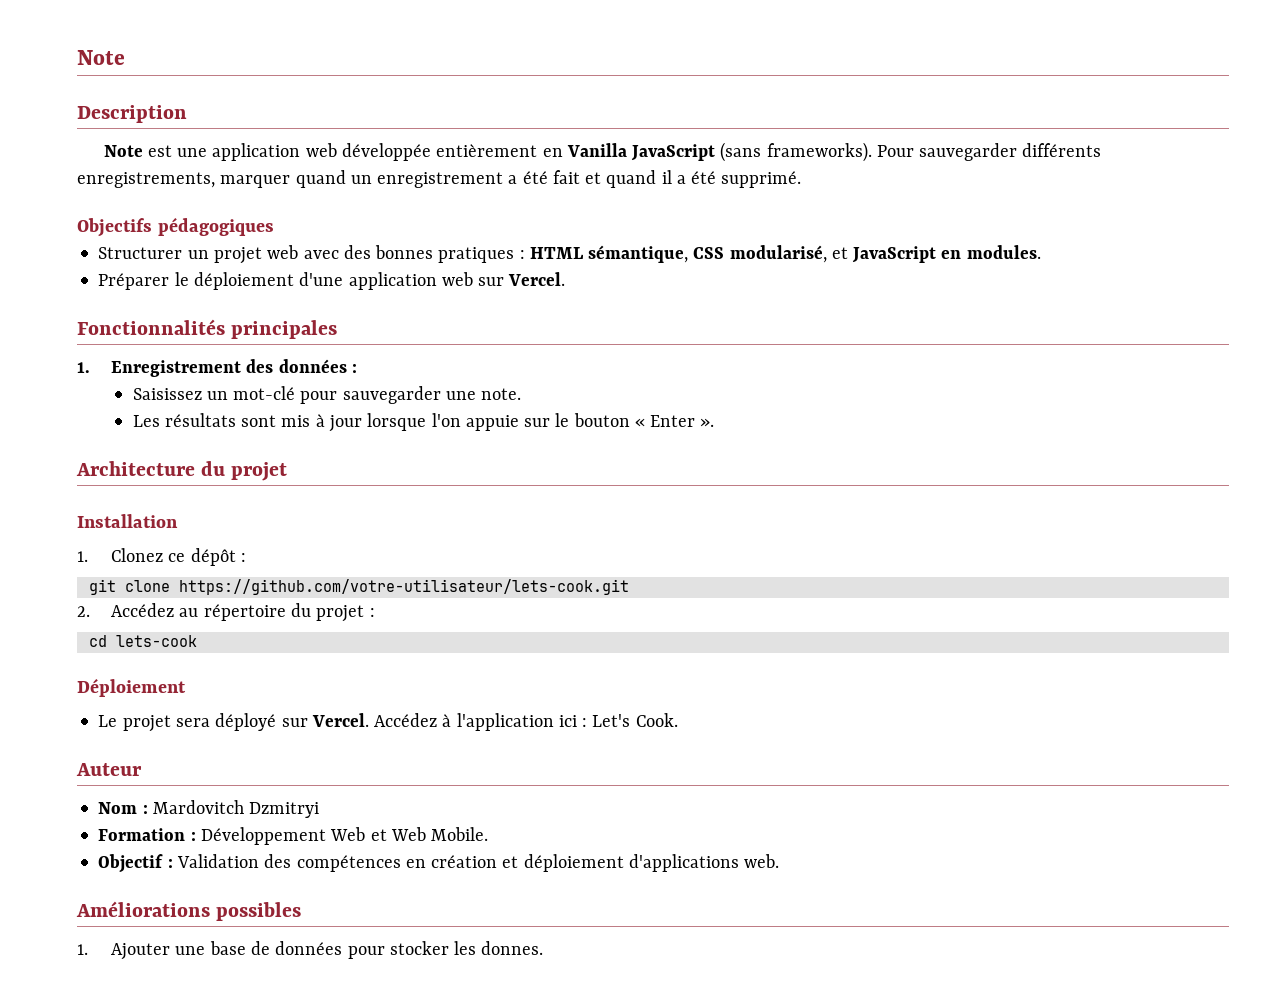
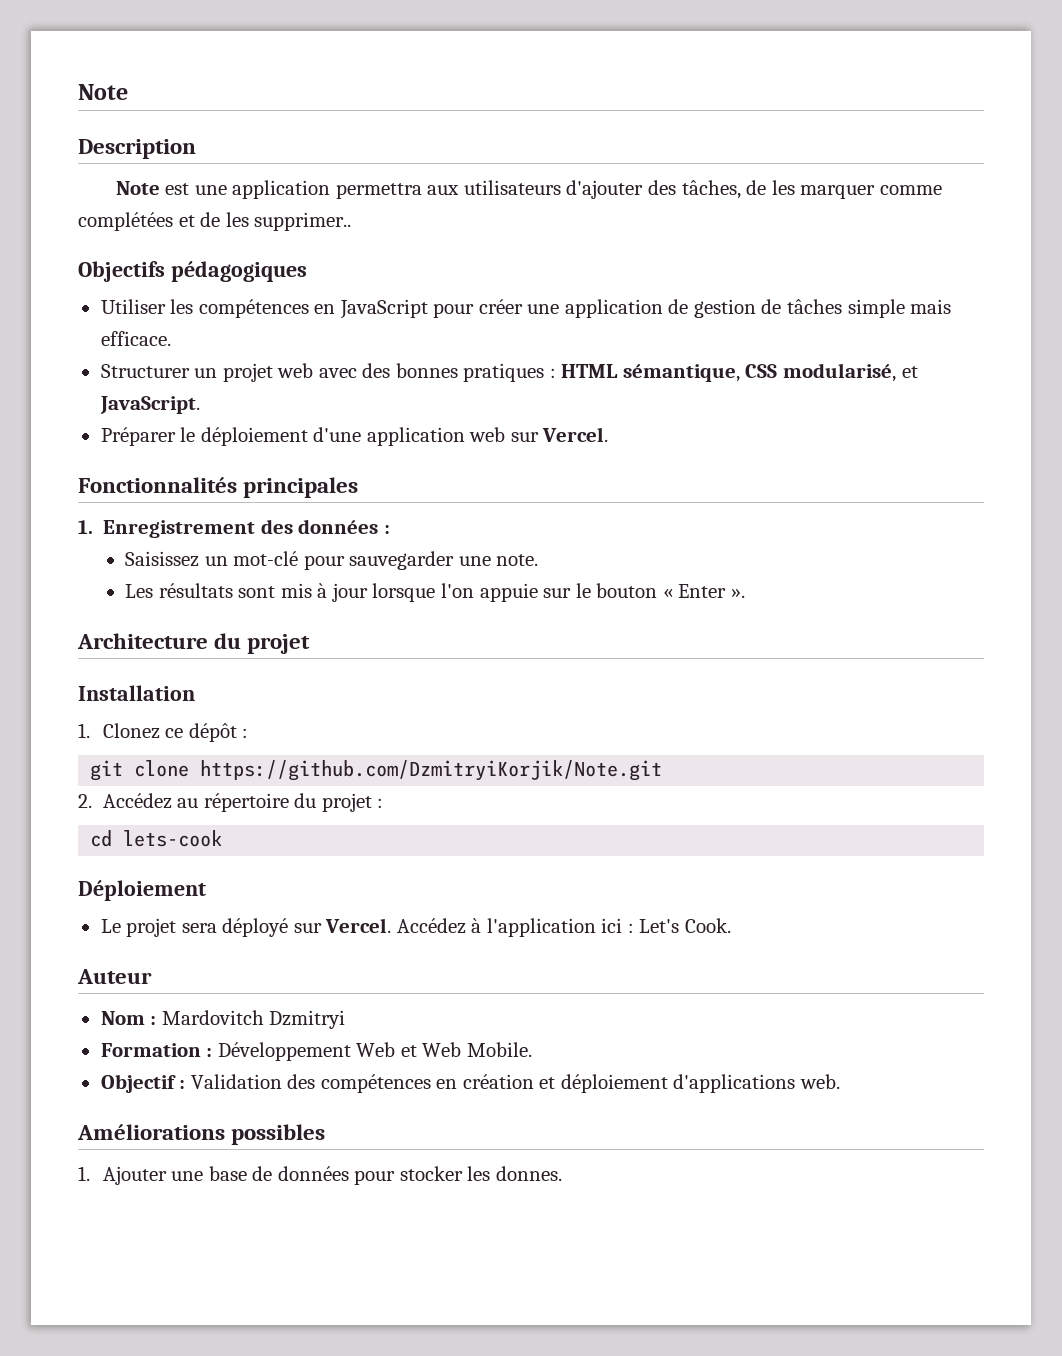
- Note est une application web développée entièrement en Vanilla JavaScript (sans frameworks). Pour sauvegarder différents enregistrements, marquer quand un enregistrement a été fait et quand il a été supprimé.
+ Note est une application permettra aux utilisateurs d'ajouter des tâches, de les marquer comme complétées et de les supprimer..
  Objectifs pédagogiques
+ Utiliser les compétences en JavaScript pour créer une application de gestion de tâches simple mais efficace.
- Structurer un projet web avec des bonnes pratiques : HTML sémantique, CSS modularisé, et JavaScript en modules.
+ Structurer un projet web avec des bonnes pratiques : HTML sémantique, CSS modularisé, et JavaScript.
- git clone https://github.com/votre-utilisateur/lets-cook.git
+ git clone https://github.com/DzmitryiKorjik/Note.git

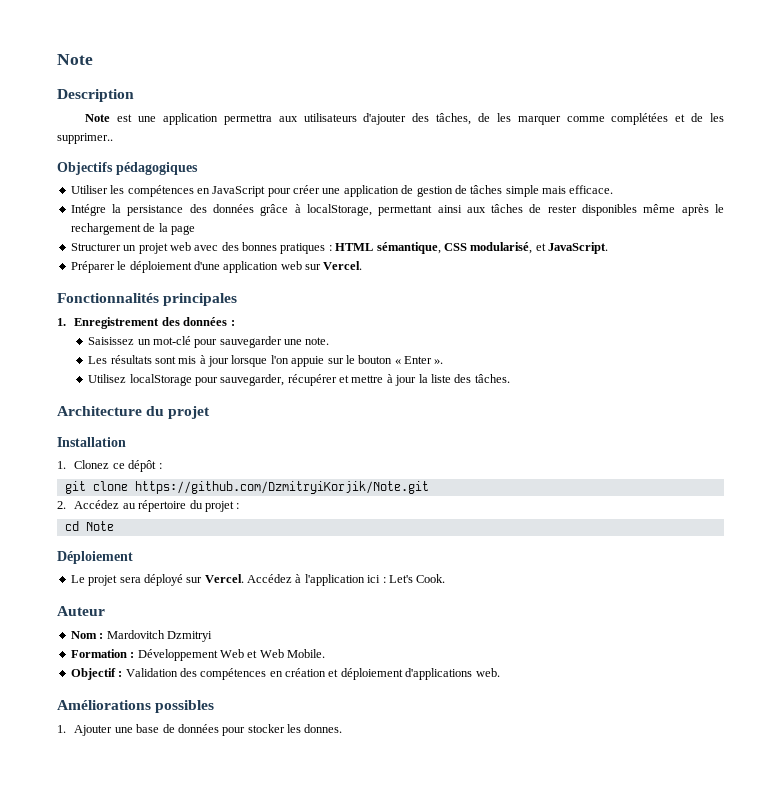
+ Intégre la persistance des données grâce à localStorage, permettant ainsi aux tâches de rester disponibles même après le rechargement de la page
+ Utilisez localStorage pour sauvegarder, récupérer et mettre à jour la liste des tâches.
- cd lets-cook
+ cd Note

